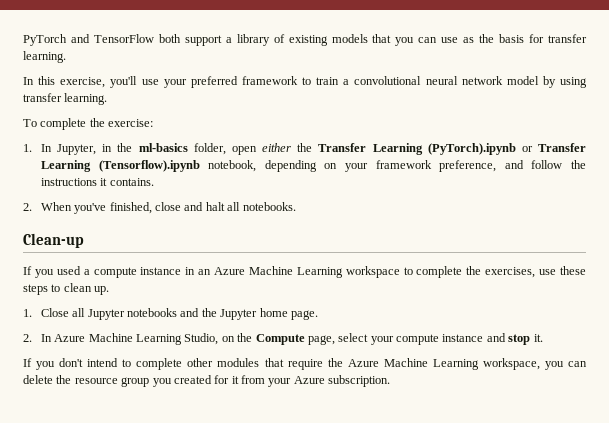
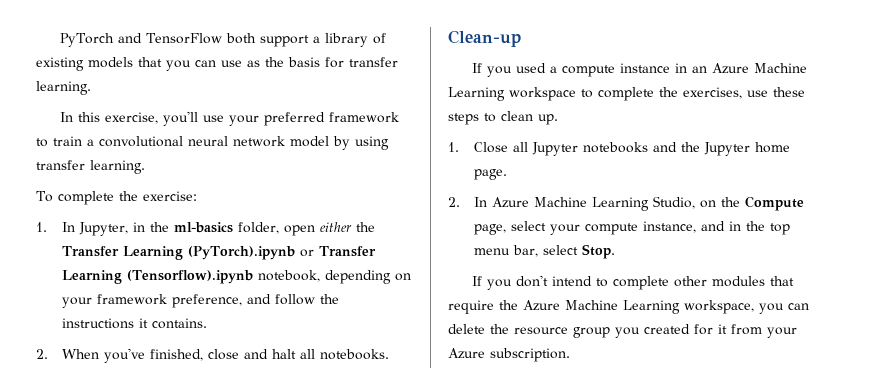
- 2. In Azure Machine Learning Studio, on the Compute page, select your compute instance and stop it.
+ 2. In Azure Machine Learning Studio, on the Compute page, select your compute instance, and in the top menu bar, select Stop.

